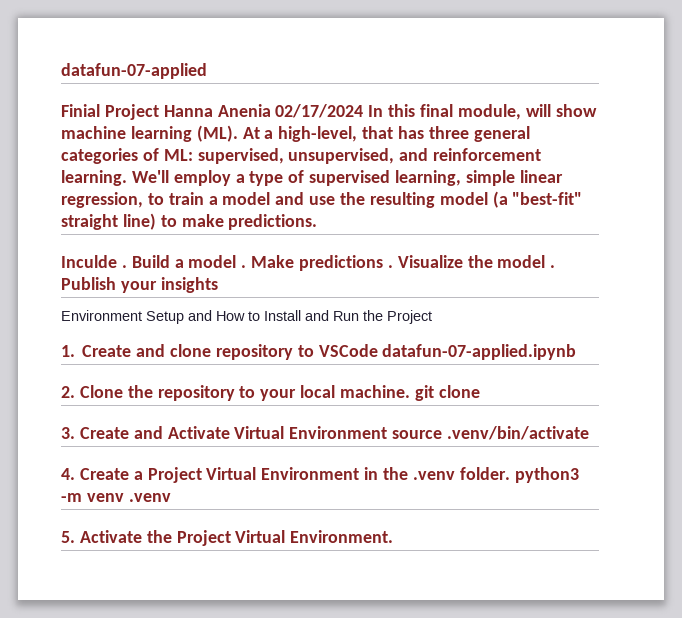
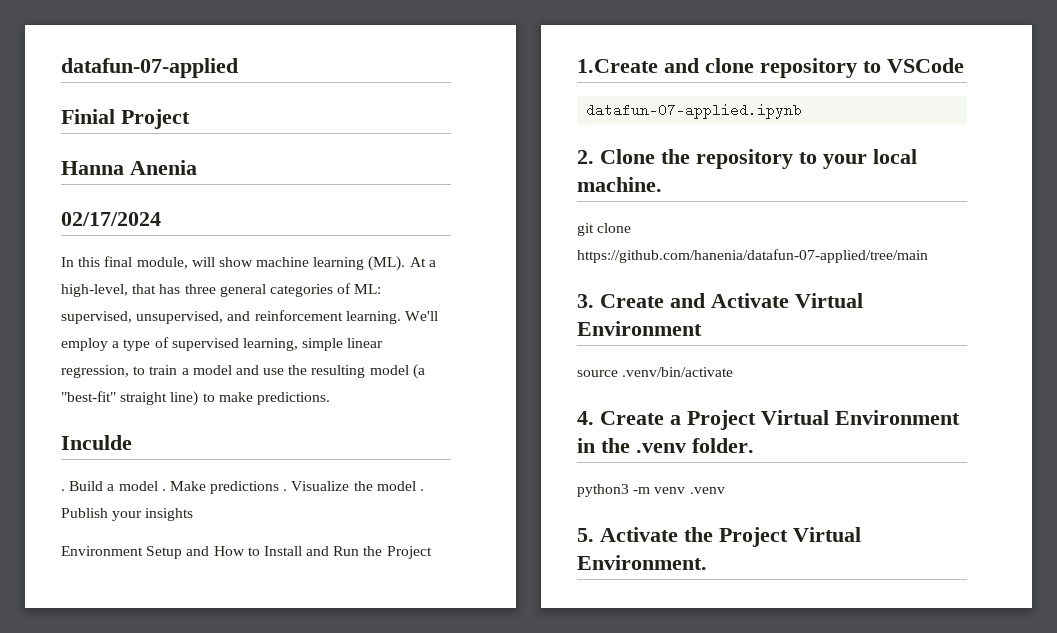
- Finial Project Hanna Anenia 02/17/2024 In this final module, will show machine learning (ML). At a high-level, that has three general categories of ML: supervised, unsupervised, and reinforcement learning.
+ Finial Project
+ Hanna Anenia
+ 02/17/2024
+ In this final module, will show machine learning (ML). At a high-level, that has three general categories of ML: supervised, unsupervised, and reinforcement learning.
- Inculde .
+ Inculde
+ .
- 1. Create and clone repository to VSCode datafun-07-applied.ipynb
+ 1.Create and clone repository to VSCode
+ datafun-07-applied.ipynb
- 2. Clone the repository to your local machine. git clone
+ 2. Clone the repository to your local machine.
+ git clone https://github.com/hanenia/datafun-07-applied/tree/main
- 3. Create and Activate Virtual Environment source .venv/bin/activate
+ 3. Create and Activate Virtual Environment
+ source .venv/bin/activate
- 4. Create a Project Virtual Environment in the .venv folder. python3 -m venv .venv
+ 4. Create a Project Virtual Environment in the .venv folder.
+ python3 -m venv .venv

